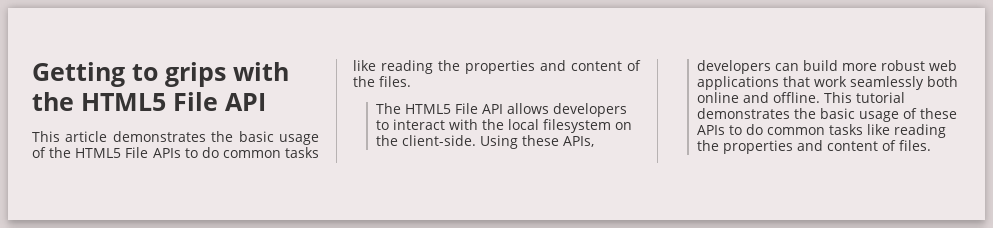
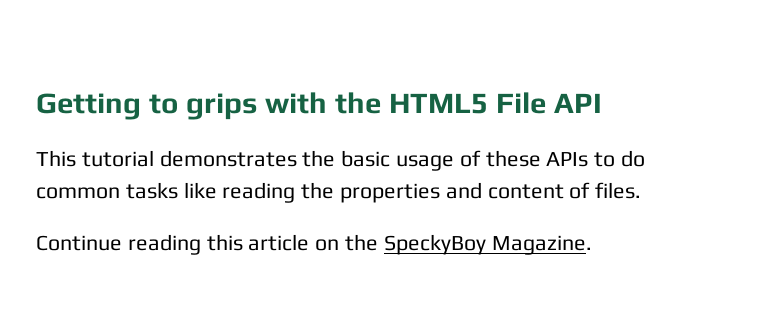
- This article demonstrates the basic usage of the HTML5 File APIs to do common tasks like reading the properties and content of the files.
- The HTML5 File API allows developers to interact with the local filesystem on the client-side. Using these APIs, developers can build more robust web applications that work seamlessly both online and offline. This tutorial demonstrates the basic usage of these APIs to do common tasks like reading the properties and content of files.
+ This tutorial demonstrates the basic usage of these APIs to do common tasks like reading the properties and content of files.
+ Continue reading this article on the SpeckyBoy Magazine.

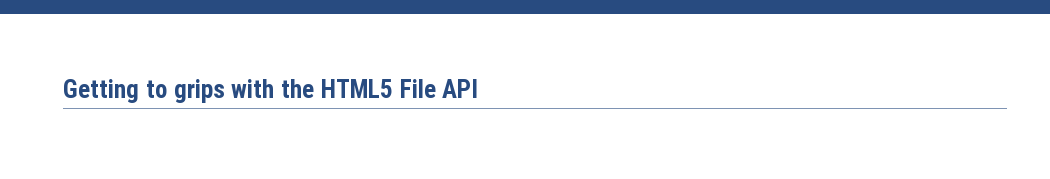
- This tutorial demonstrates the basic usage of these APIs to do common tasks like reading the properties and content of files.
- Continue reading this article on the SpeckyBoy Magazine.

